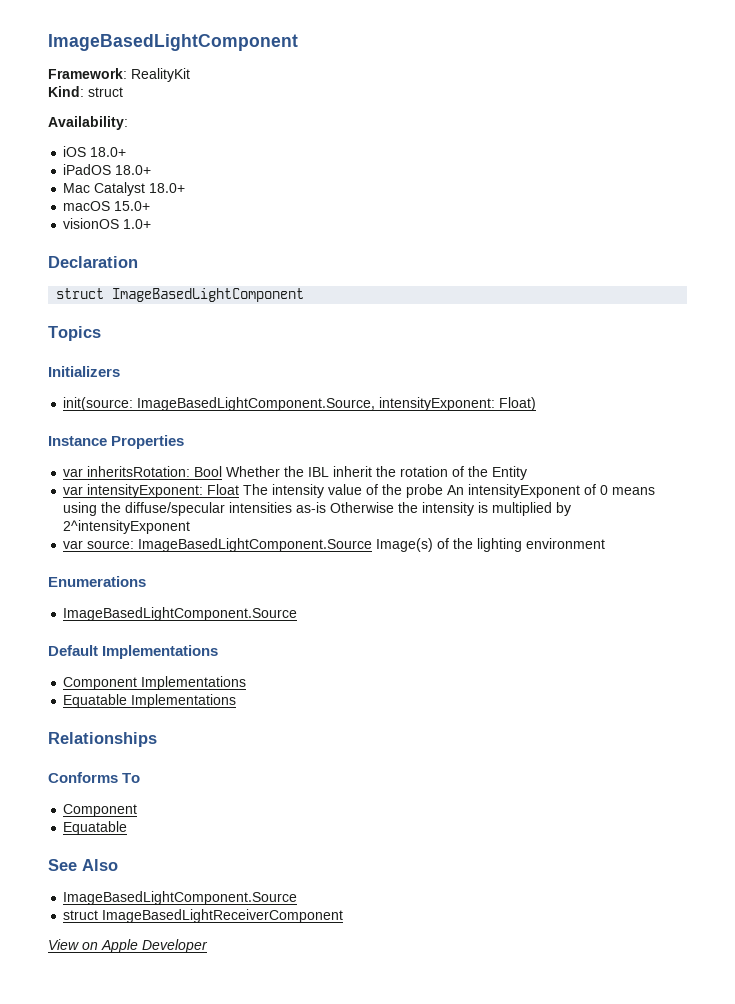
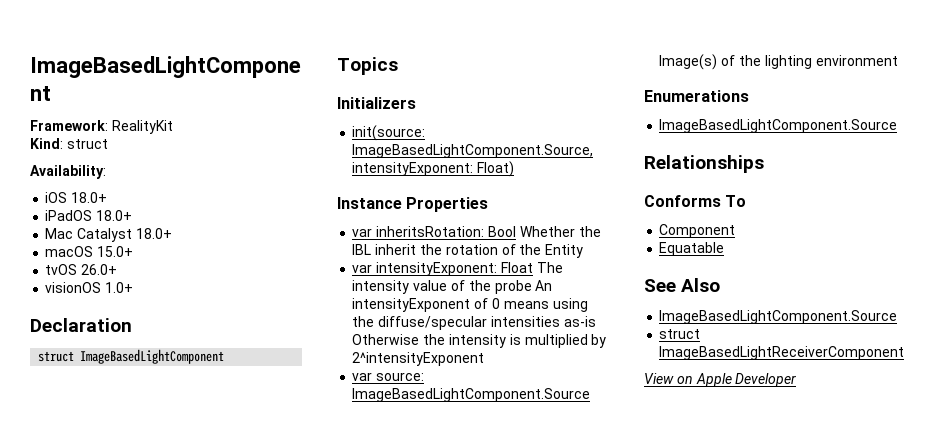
+ tvOS 26.0+
- Default Implementations
- Component Implementations
- Equatable Implementations

